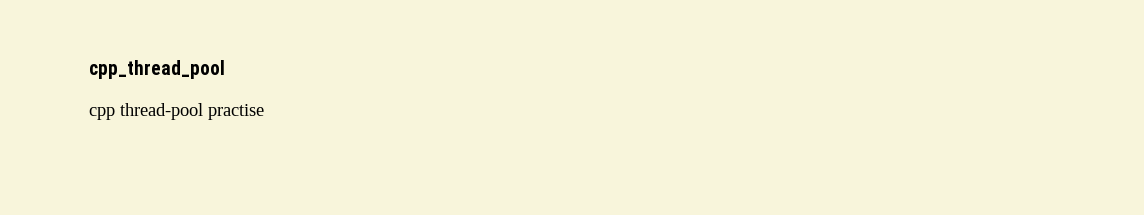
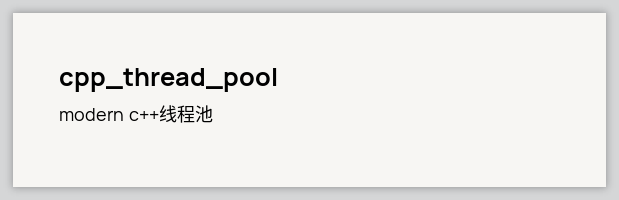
- cpp thread-pool practise
+ modern c++线程池

